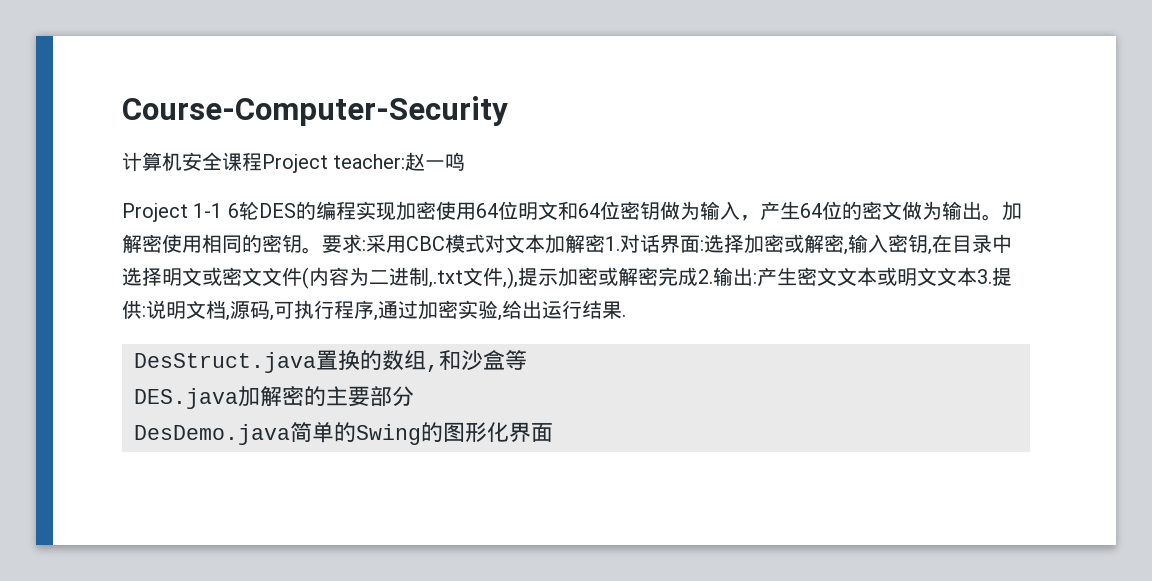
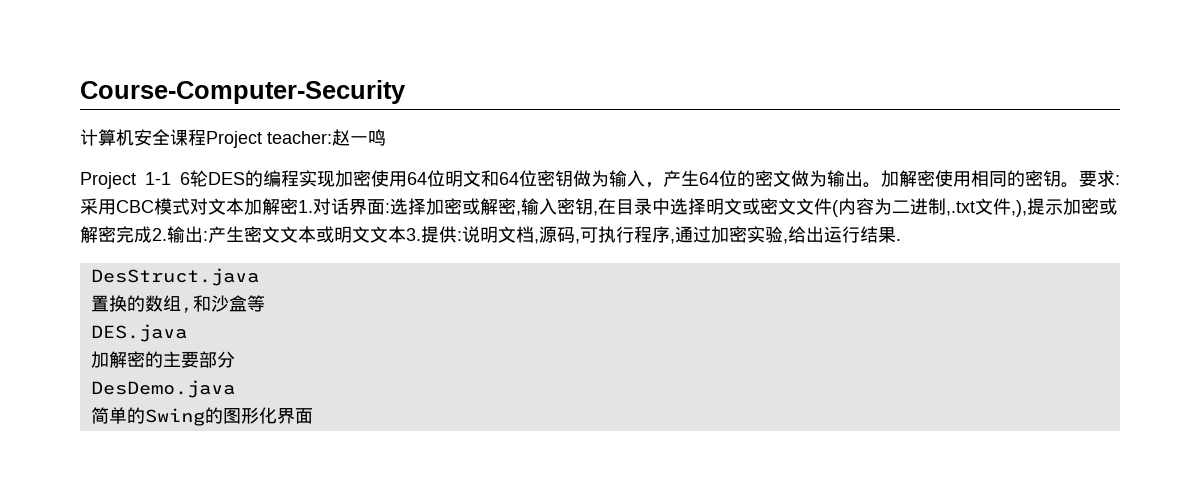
- DesStruct.java置换的数组,和沙盒等
+ DesStruct.java
+ 置换的数组,和沙盒等
- DES.java加解密的主要部分
+ DES.java
+ 加解密的主要部分
- DesDemo.java简单的Swing的图形化界面
+ DesDemo.java
+ 简单的Swing的图形化界面

